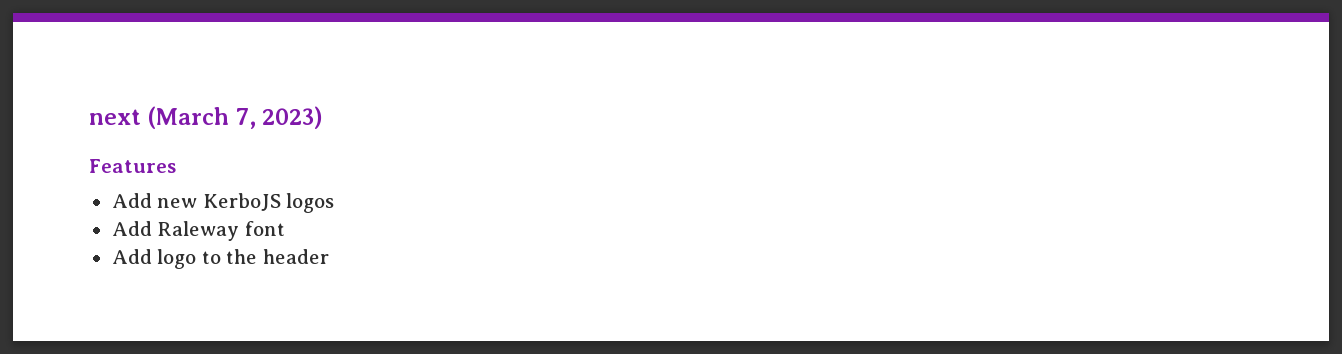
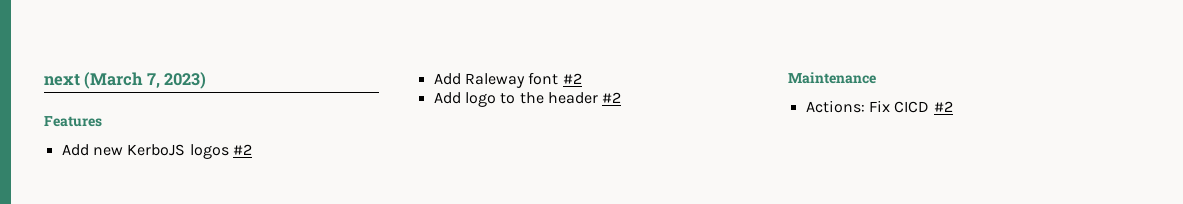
- Add new KerboJS logos
+ Add new KerboJS logos #2
- Add Raleway font
+ Add Raleway font #2
- Add logo to the header
+ Add logo to the header #2
+ Maintenance
+ Actions: Fix CICD #2

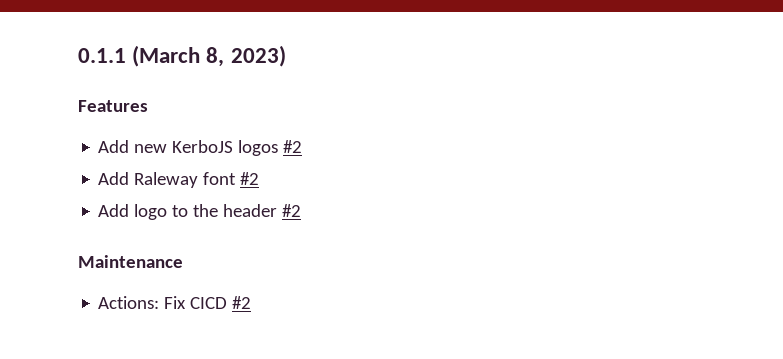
- next (March 7, 2023)
+ 0.1.1 (March 8, 2023)

